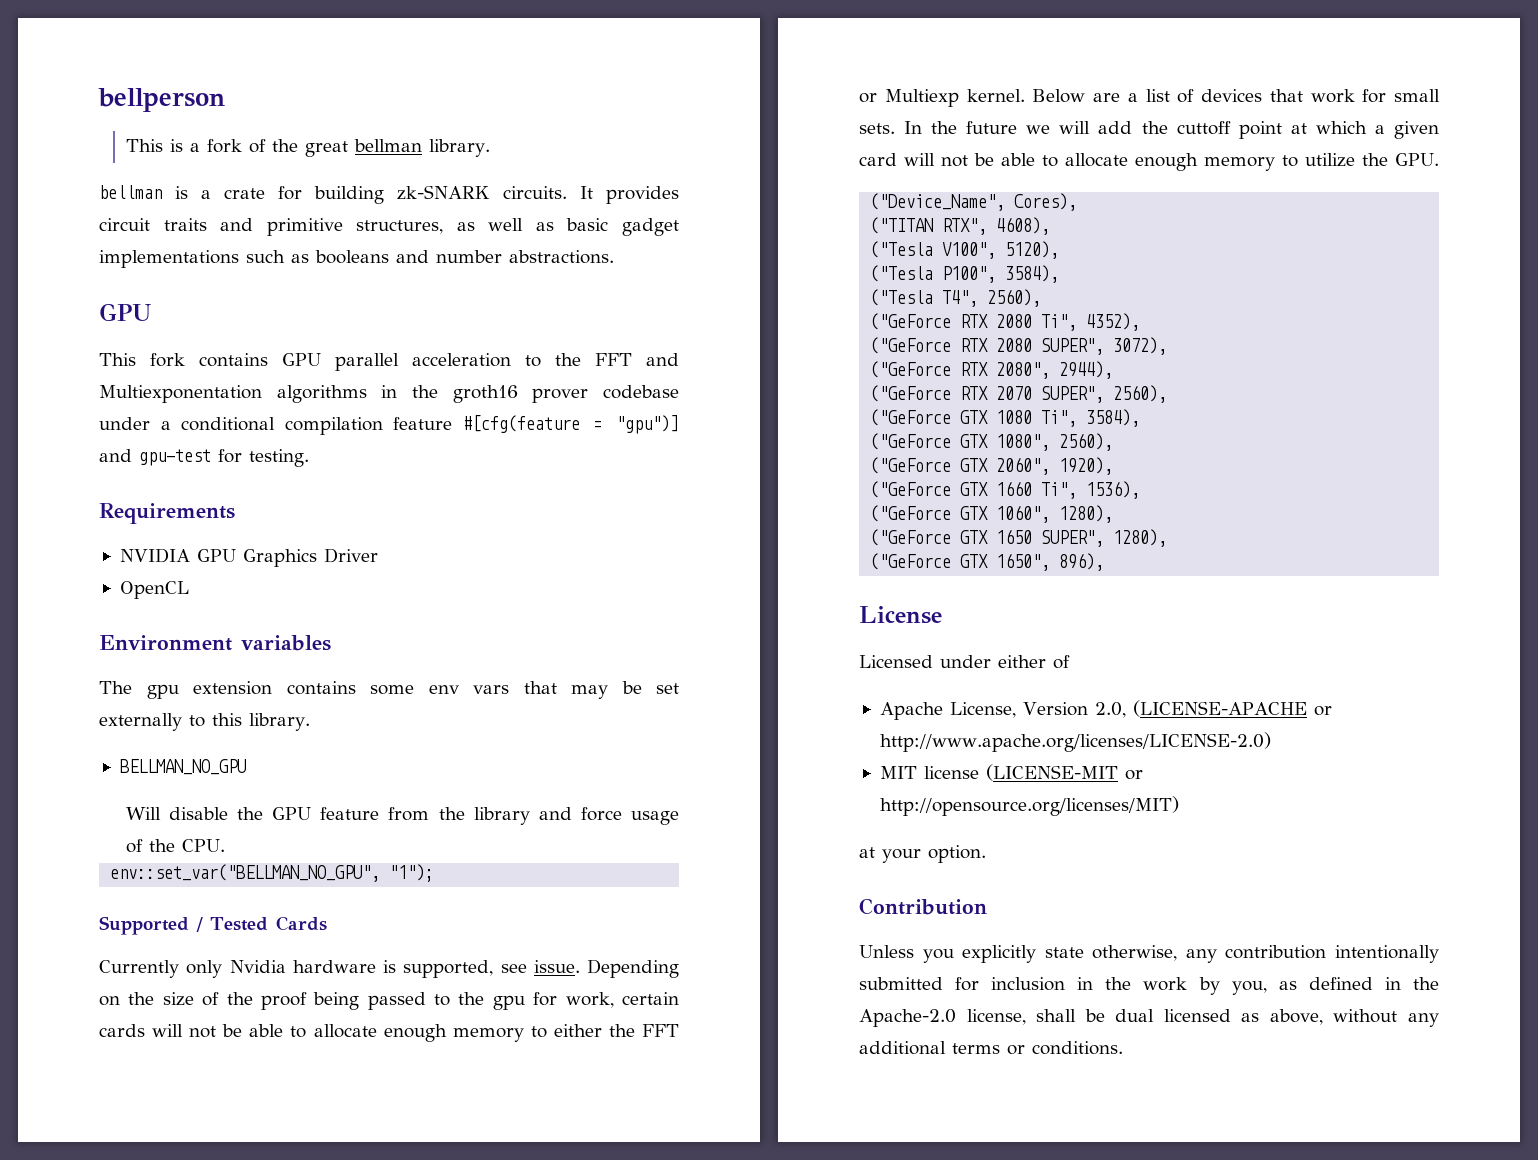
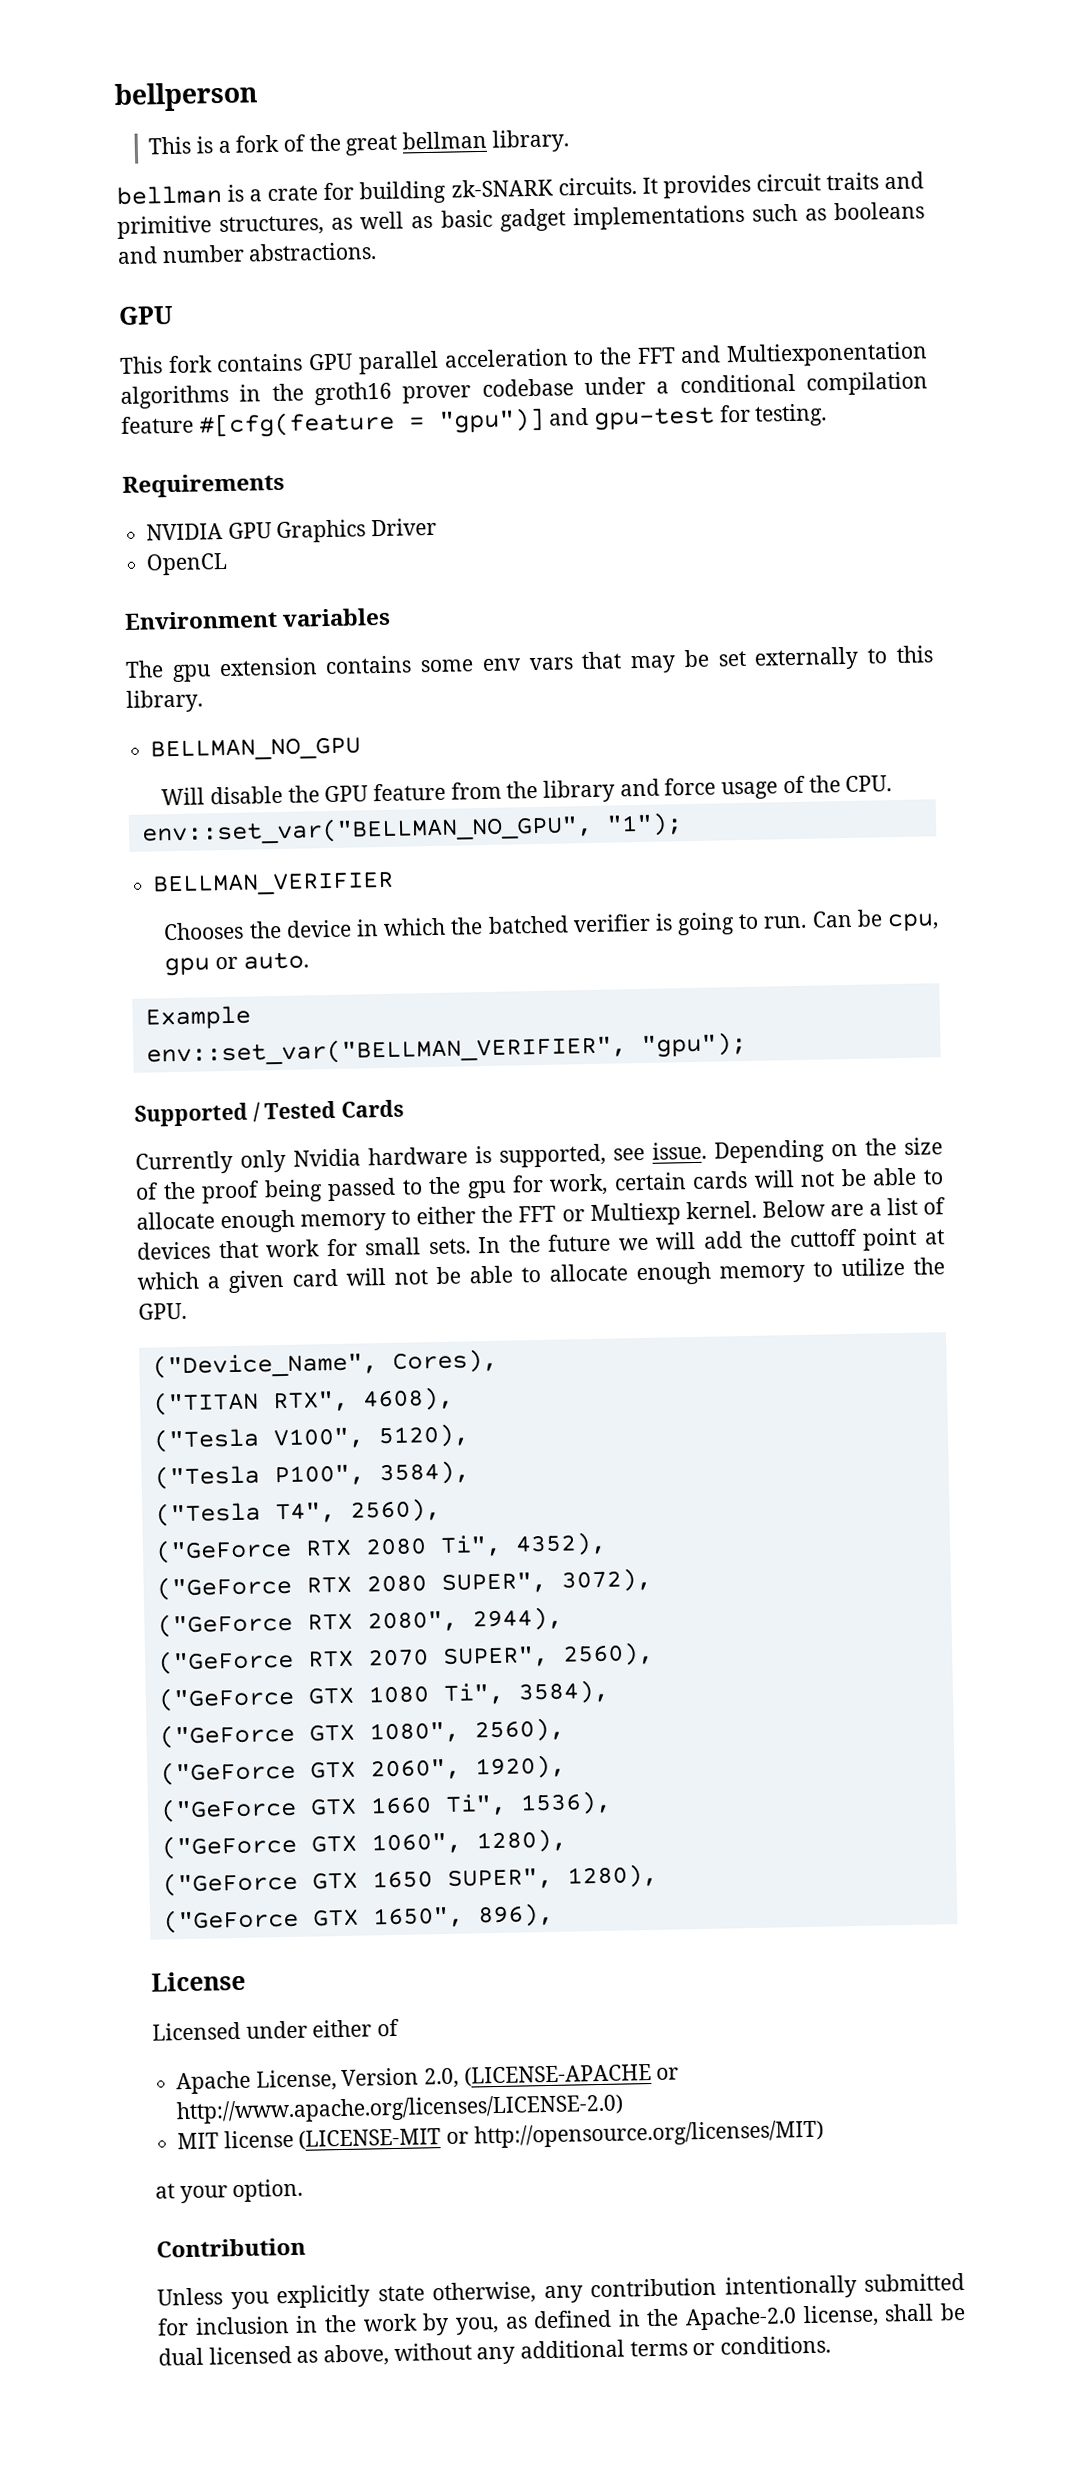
+ BELLMAN_VERIFIER
+ Chooses the device in which the batched verifier is going to run. Can be cpu, gpu or auto.
+ Example
+ env::set_var("BELLMAN_VERIFIER", "gpu");

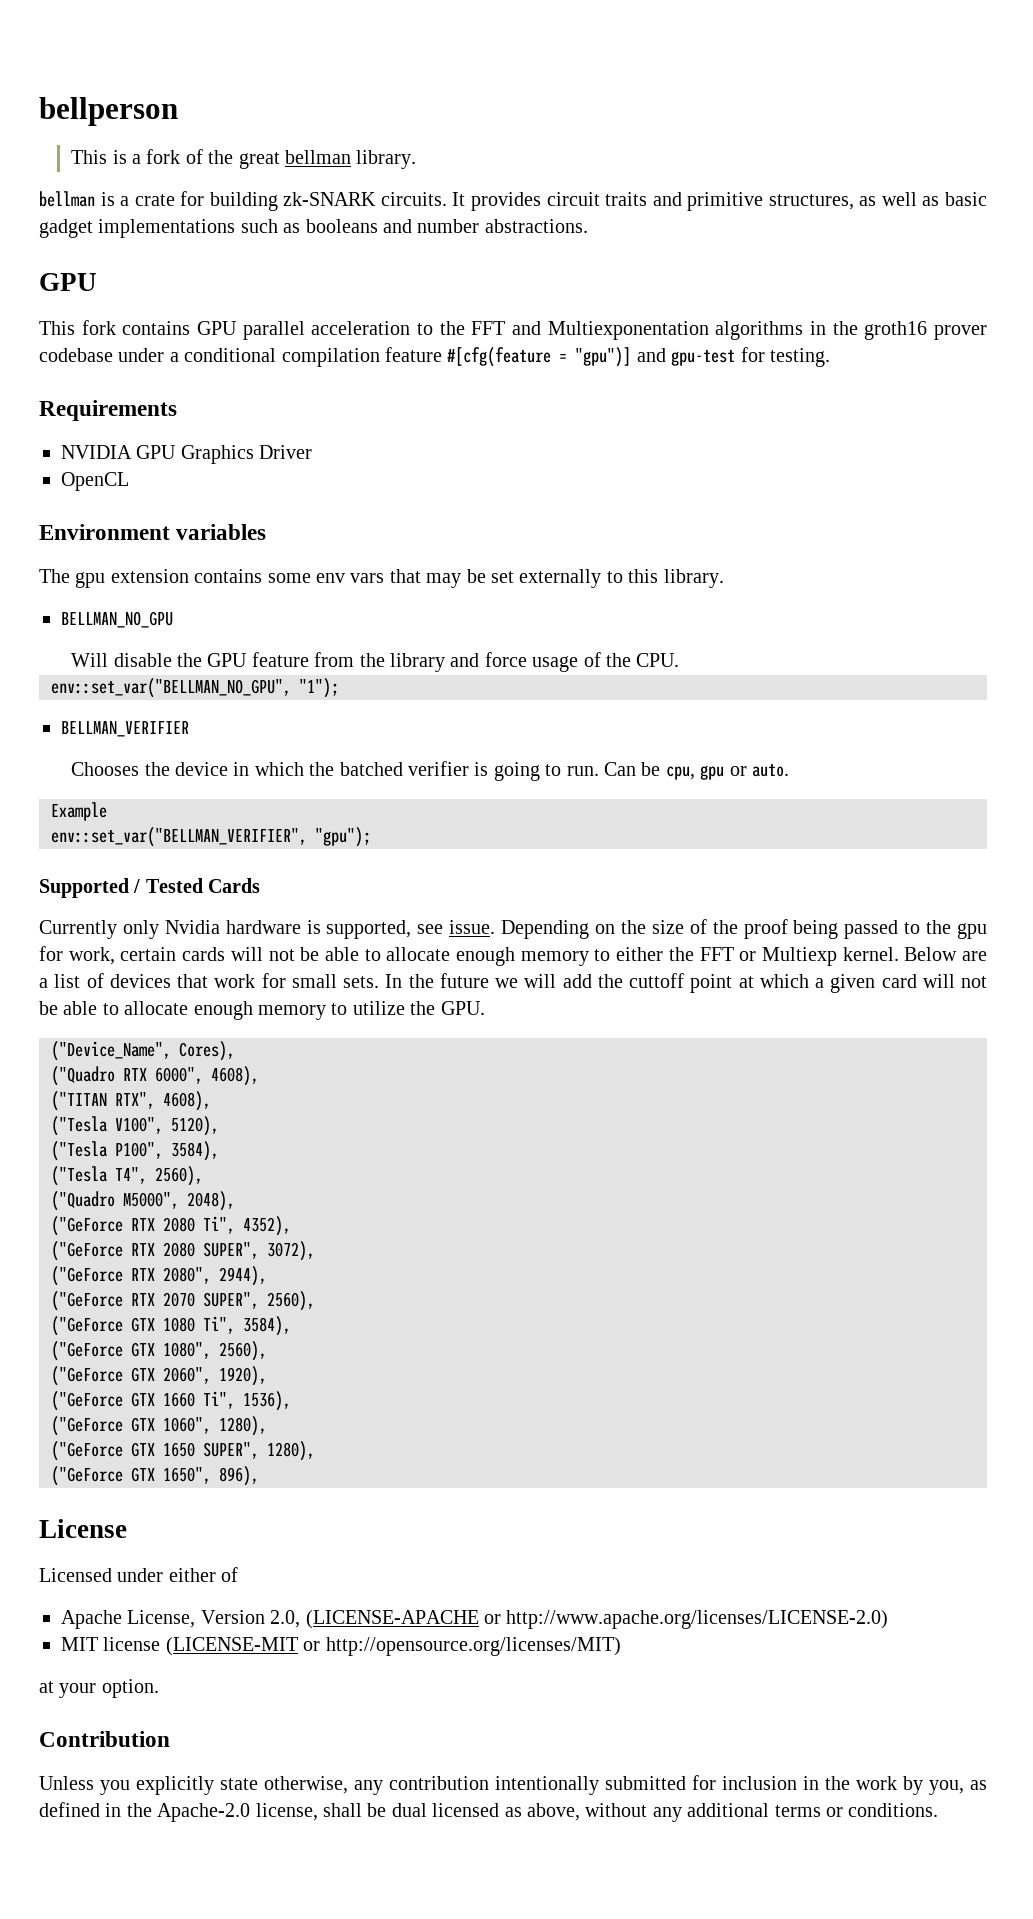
+ ("Quadro RTX 6000", 4608),
+ ("Quadro M5000", 2048),

